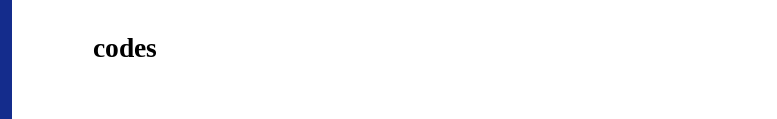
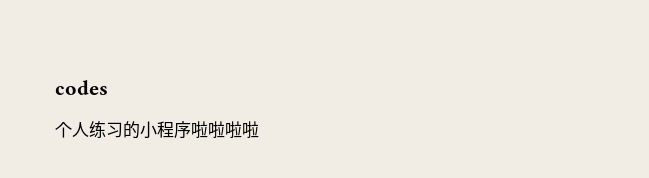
+ 个人练习的小程序啦啦啦啦

